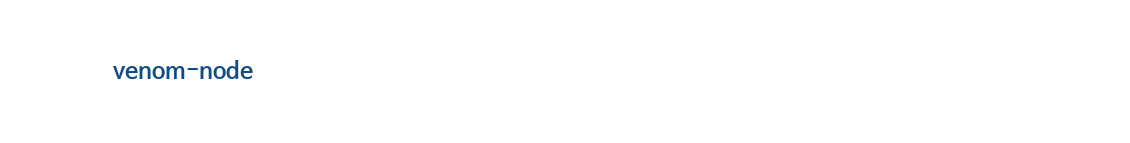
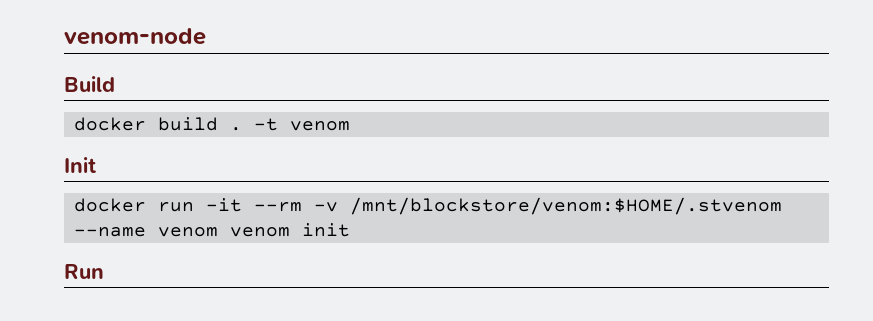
+ Build
+ docker build . -t venom
+ Init
+ docker run -it --rm -v /mnt/blockstore/venom:$HOME/.stvenom --name venom venom init
+ Run

